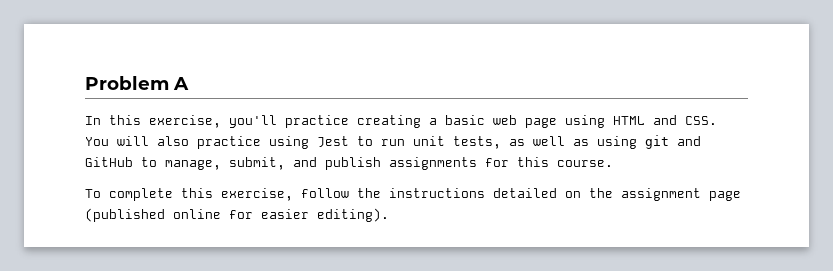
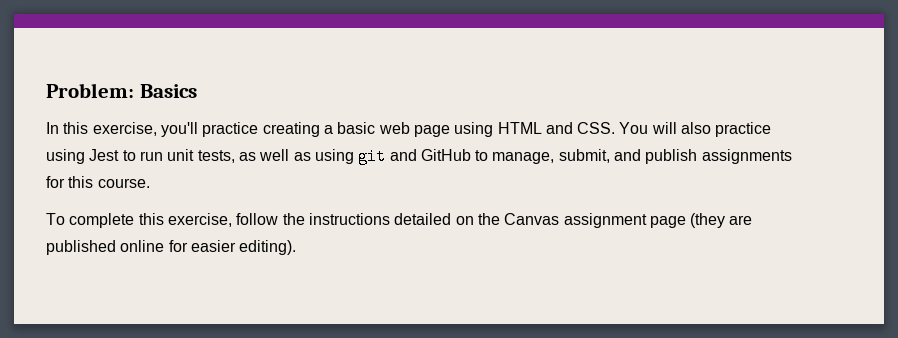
- Problem A
+ Problem: Basics
- To complete this exercise, follow the instructions detailed on the assignment page (published online for easier editing).
+ To complete this exercise, follow the instructions detailed on the Canvas assignment page (they are published online for easier editing).

